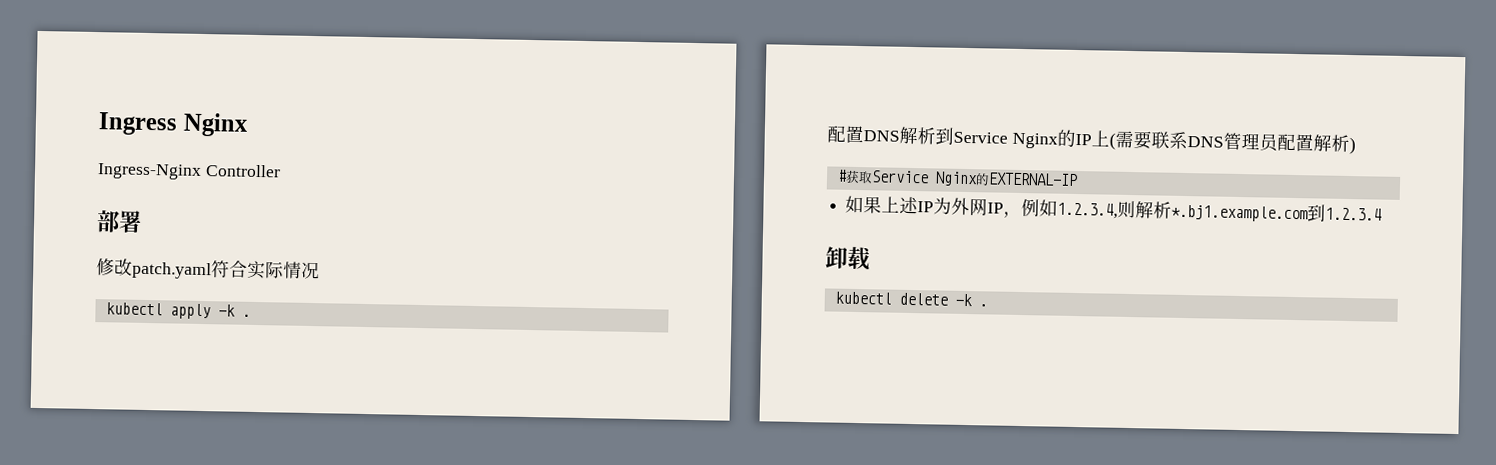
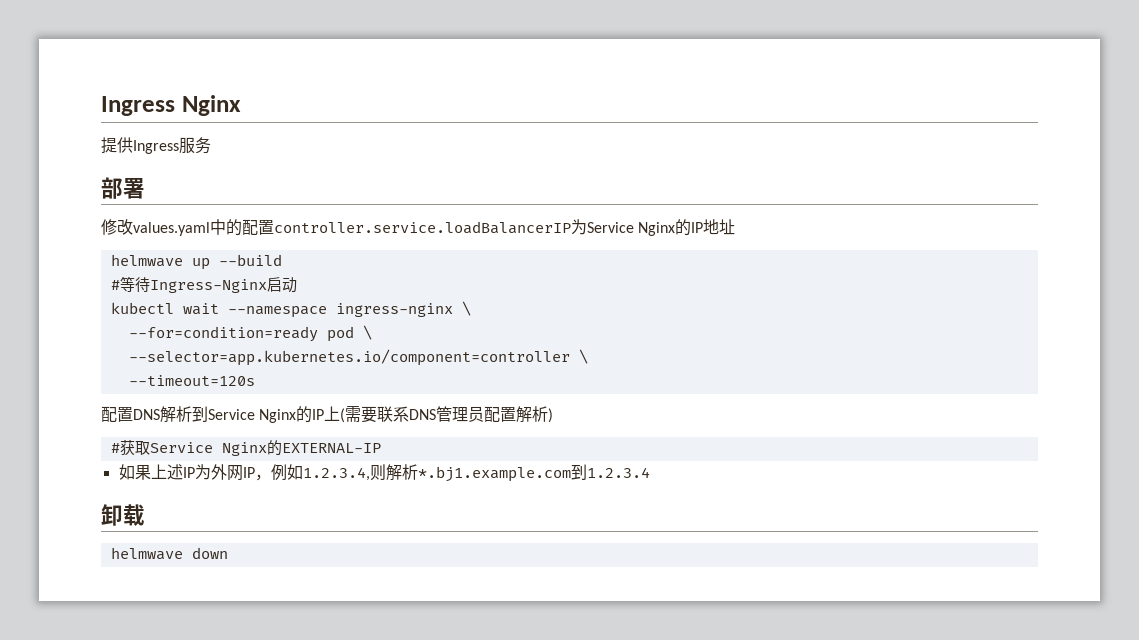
- Ingress-Nginx Controller
+ 提供Ingress服务
- 修改patch.yaml符合实际情况
- kubectl apply -k .
+ 修改values.yaml中的配置controller.service.loadBalancerIP为Service Nginx的IP地址
+ helmwave up --build
+ #等待Ingress-Nginx启动
+ kubectl wait --namespace ingress-nginx \
+ --for=condition=ready pod \
+ --selector=app.kubernetes.io/component=controller \
+ --timeout=120s
- kubectl delete -k .
+ helmwave down

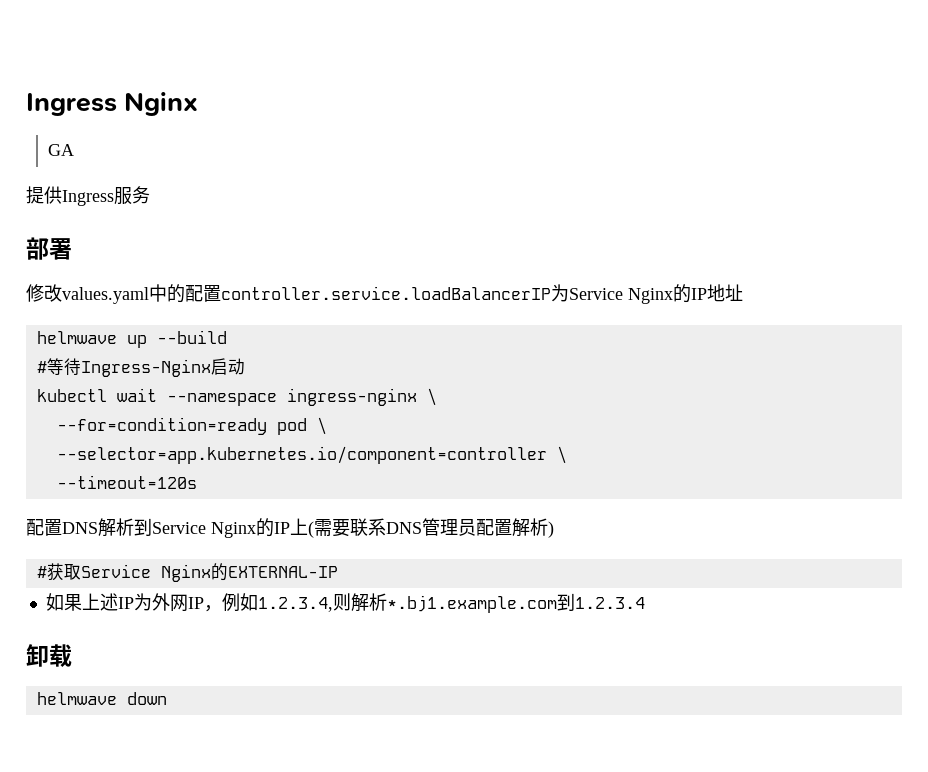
+ GA

